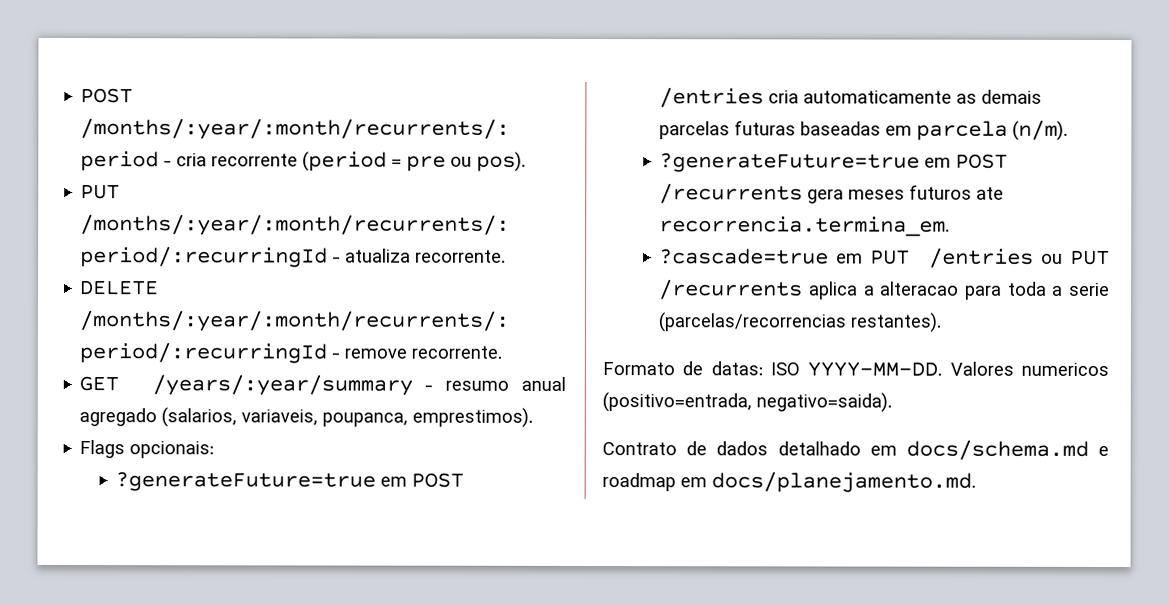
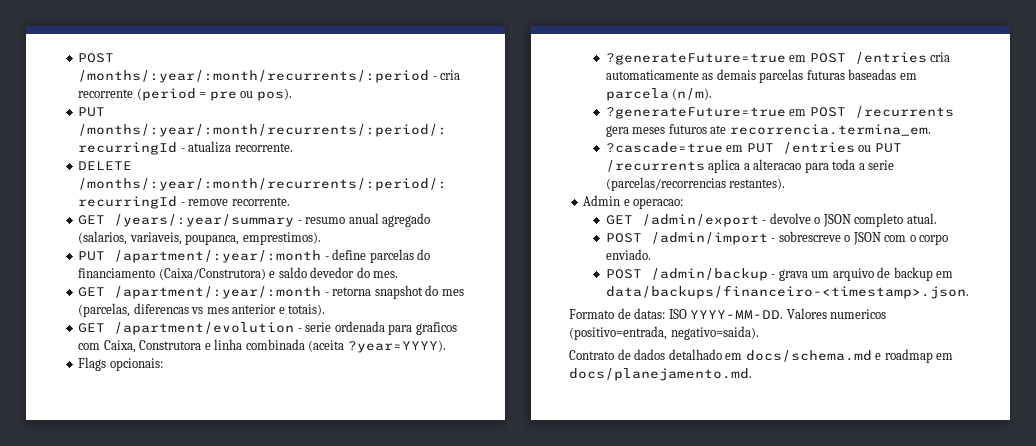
+ PUT /apartment/:year/:month - define parcelas do financiamento (Caixa/Construtora) e saldo devedor do mes.
+ GET /apartment/:year/:month - retorna snapshot do mes (parcelas, diferencas vs mes anterior e totais).
+ GET /apartment/evolution - serie ordenada para graficos com Caixa, Construtora e linha combinada (aceita ?year=YYYY).
+ Admin e operacao:
+ GET /admin/export - devolve o JSON completo atual.
+ POST /admin/import - sobrescreve o JSON com o corpo enviado.
+ POST /admin/backup - grava um arquivo de backup em data/backups/financeiro-<timestamp>.json.

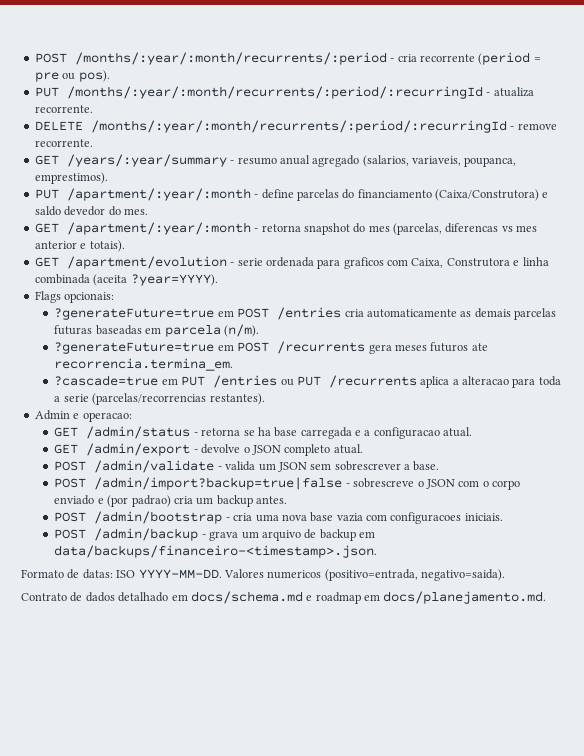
+ GET /admin/status - retorna se ha base carregada e a configuracao atual.
- POST /admin/import - sobrescreve o JSON com o corpo enviado.
+ POST /admin/validate - valida um JSON sem sobrescrever a base.
+ POST /admin/import?backup=true|false - sobrescreve o JSON com o corpo enviado e (por padrao) cria um backup antes.
+ POST /admin/bootstrap - cria uma nova base vazia com configuracoes iniciais.

